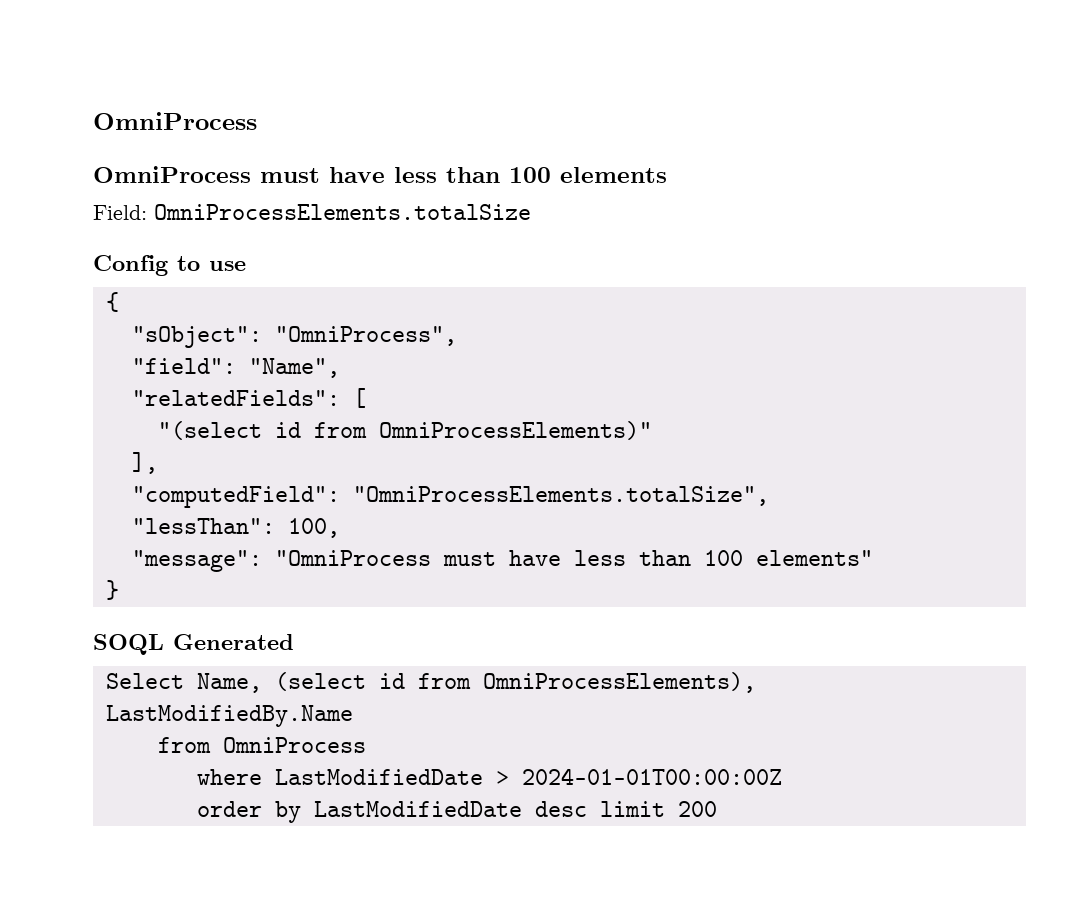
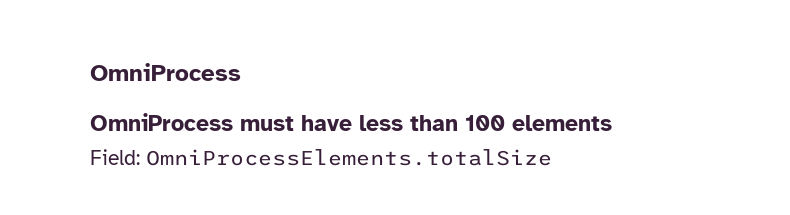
- Config to use
- {
- "sObject": "OmniProcess",
- "field": "Name",
- "relatedFields": [
- "(select id from OmniProcessElements)"
- ],
- "computedField": "OmniProcessElements.totalSize",
- "lessThan": 100,
- "message": "OmniProcess must have less than 100 elements"
- }
- SOQL Generated
- Select Name, (select id from OmniProcessElements), LastModifiedBy.Name
- from OmniProcess
- where LastModifiedDate > 2024-01-01T00:00:00Z
- order by LastModifiedDate desc limit 200

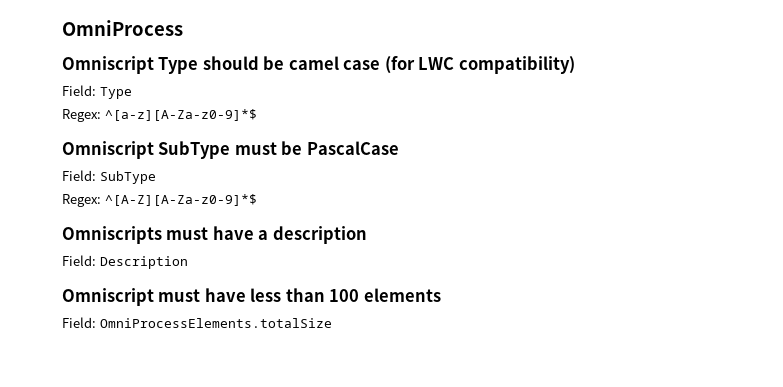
- OmniProcess must have less than 100 elements
+ Omniscript Type should be camel case (for LWC compatibility)
+ Field: Type
+ Regex: ^[a-z][A-Za-z0-9]*$
+ Omniscript SubType must be PascalCase
+ Field: SubType
+ Regex: ^[A-Z][A-Za-z0-9]*$
+ Omniscripts must have a description
+ Field: Description
+ Omniscript must have less than 100 elements

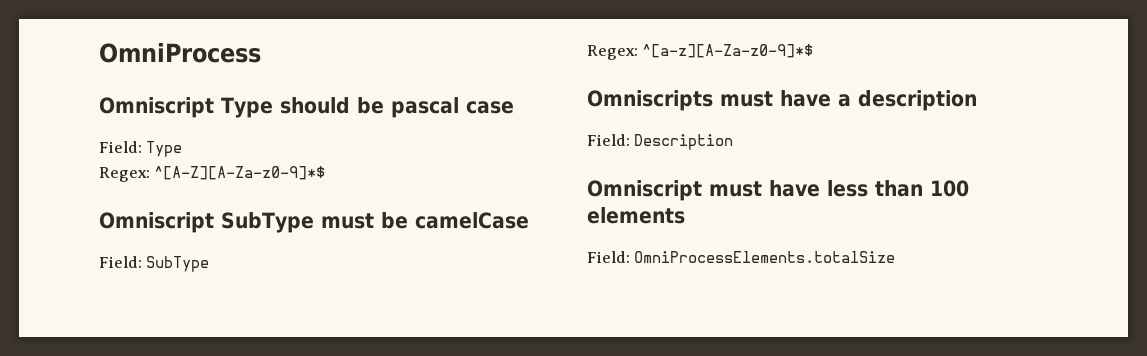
- Omniscript Type should be camel case (for LWC compatibility)
+ Omniscript Type should be pascal case
- Regex: ^[a-z][A-Za-z0-9]*$
+ Regex: ^[A-Z][A-Za-z0-9]*$
- Omniscript SubType must be PascalCase
+ Omniscript SubType must be camelCase
- Regex: ^[A-Z][A-Za-z0-9]*$
+ Regex: ^[a-z][A-Za-z0-9]*$

